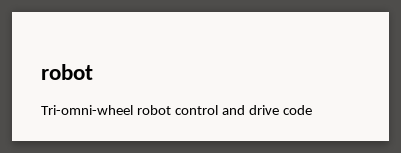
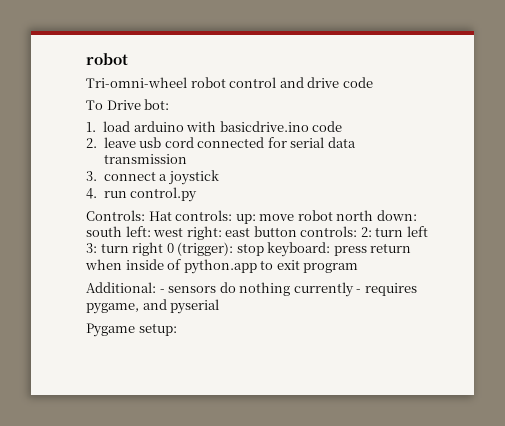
+ To Drive bot:
+ 1. load arduino with basicdrive.ino code
+ 2. leave usb cord connected for serial data transmission
+ 3. connect a joystick
+ 4. run control.py
+ Controls: Hat controls: up: move robot north down: south left: west right: east button controls: 2: turn left 3: turn right 0 (trigger): stop keyboard: press return when inside of python.app to exit program
+ Additional: - sensors do nothing currently - requires pygame, and pyserial
+ Pygame setup:

